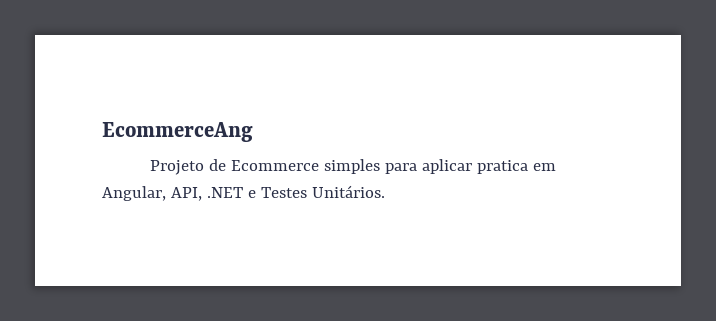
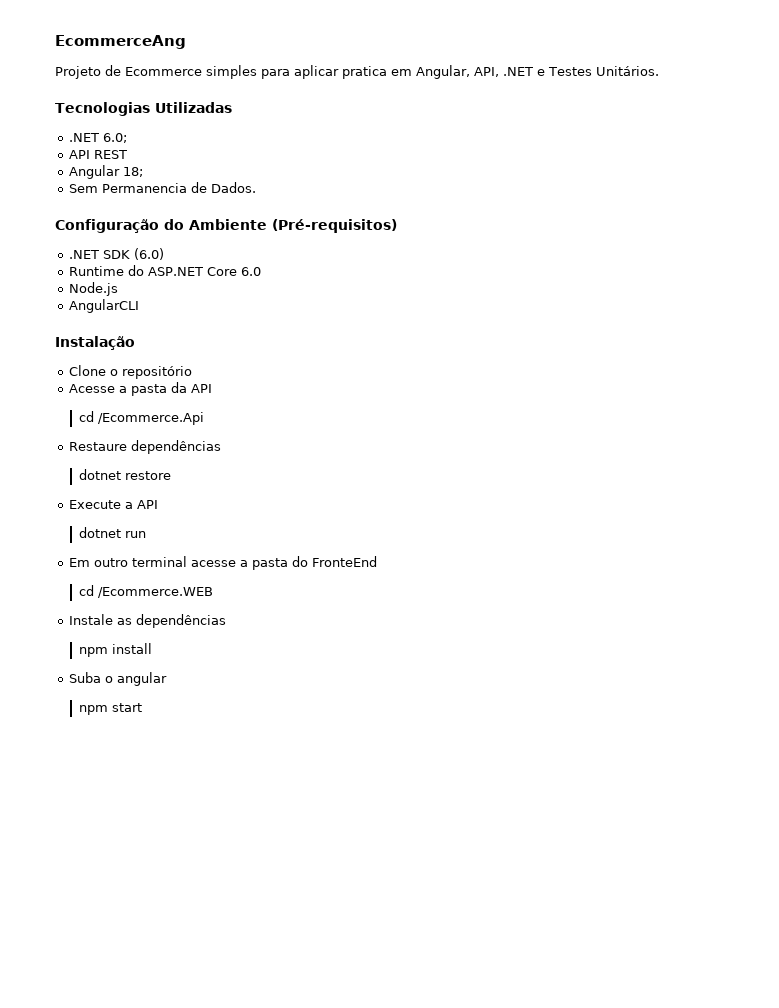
+ Tecnologias Utilizadas
+ .NET 6.0;
+ API REST
+ Angular 18;
+ Sem Permanencia de Dados.
+ Configuração do Ambiente (Pré-requisitos)
+ .NET SDK (6.0)
+ Runtime do ASP.NET Core 6.0
+ Node.js
+ AngularCLI
+ Instalação
+ Clone o repositório
+ Acesse a pasta da API
+ cd /Ecommerce.Api
+ Restaure dependências
+ dotnet restore
+ Execute a API
+ dotnet run
+ Em outro terminal acesse a pasta do FronteEnd
+ cd /Ecommerce.WEB
+ Instale as dependências
+ npm install
+ Suba o angular
+ npm start

